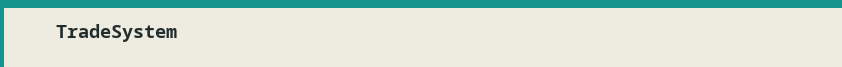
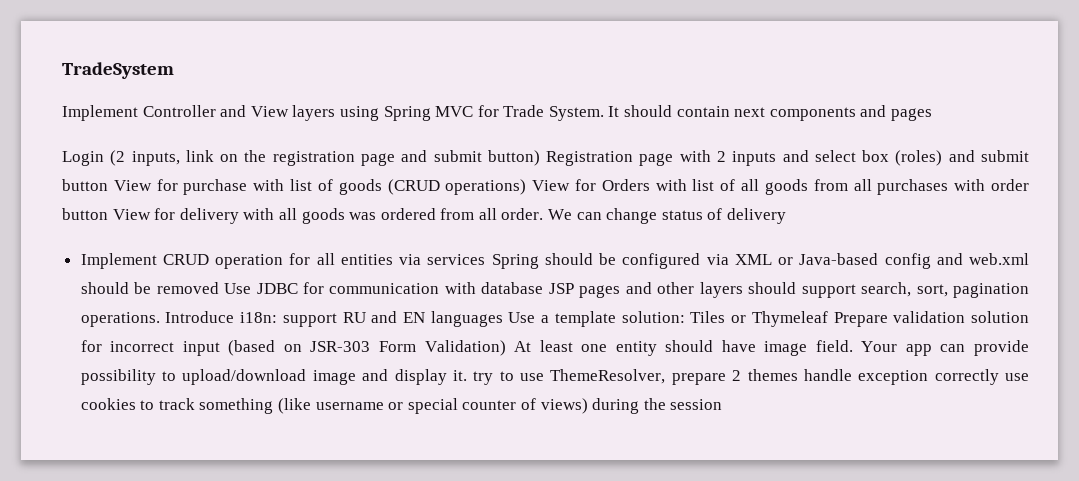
+ Implement Controller and View layers using Spring MVC for Trade System. It should contain next components and pages
+ Login (2 inputs, link on the registration page and submit button) Registration page with 2 inputs and select box (roles) and submit button View for purchase with list of goods (CRUD operations) View for Orders with list of all goods from all purchases with order button View for delivery with all goods was ordered from all order. We can change status of delivery
+ Implement CRUD operation for all entities via services Spring should be configured via XML or Java-based config and web.xml should be removed Use JDBC for communication with database JSP pages and other layers should support search, sort, pagination operations. Introduce i18n: support RU and EN languages Use a template solution: Tiles or Thymeleaf Prepare validation solution for incorrect input (based on JSR-303 Form Validation) At least one entity should have image field. Your app can provide possibility to upload/download image and display it. try to use ThemeResolver, prepare 2 themes handle exception correctly use cookies to track something (like username or special counter of views) during the session

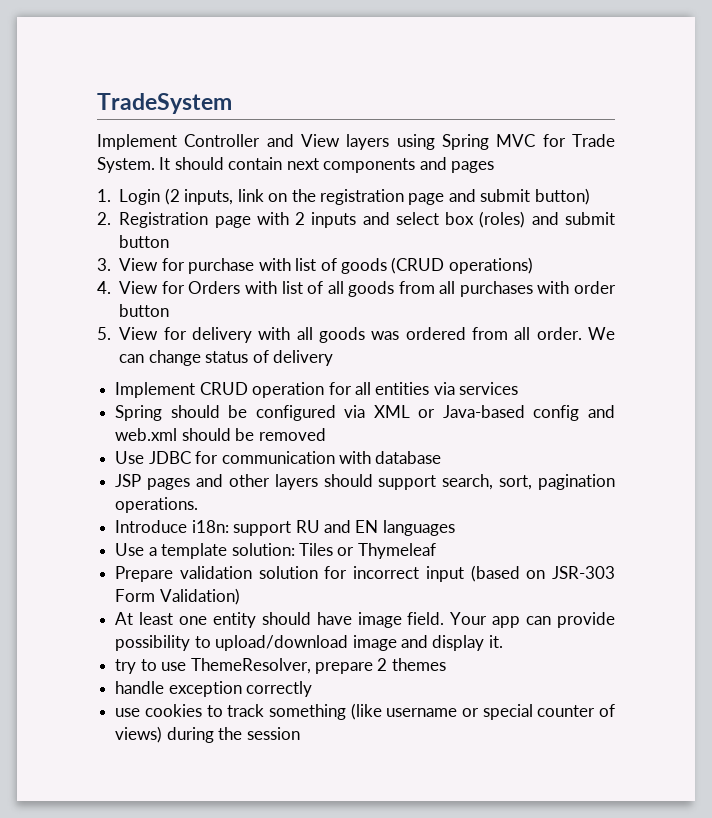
- Login (2 inputs, link on the registration page and submit button) Registration page with 2 inputs and select box (roles) and submit button View for purchase with list of goods (CRUD operations) View for Orders with list of all goods from all purchases with order button View for delivery with all goods was ordered from all order.
+ 1. Login (2 inputs, link on the registration page and submit button)
+ 2. Registration page with 2 inputs and select box (roles) and submit button
+ 3. View for purchase with list of goods (CRUD operations)
+ 4. View for Orders with list of all goods from all purchases with order button
+ 5. View for delivery with all goods was ordered from all order.
- Implement CRUD operation for all entities via services Spring should be configured via XML or Java-based config and web.xml should be removed Use JDBC for communication with database JSP pages and other layers should support search, sort, pagination operations. Introduce i18n:
+ Implement CRUD operation for all entities via services
+ Spring should be configured via XML or Java-based config and web.xml should be removed
+ Use JDBC for communication with database
+ JSP pages and other layers should support search, sort, pagination operations.
+ Introduce i18n:
- support RU and EN languages Use a template solution:
+ support RU and EN languages
+ Use a template solution:
- Tiles or Thymeleaf Prepare validation solution for incorrect input (based on JSR-303 Form Validation) At least one entity should have image field.
+ Tiles or Thymeleaf
+ Prepare validation solution for incorrect input (based on JSR-303 Form Validation)
+ At least one entity should have image field.
- Your app can provide possibility to upload/download image and display it. try to use ThemeResolver, prepare 2 themes handle exception correctly use cookies to track something (like username or special counter of views) during the session
+ Your app can provide possibility to upload/download image and display it.
+ try to use ThemeResolver, prepare 2 themes
+ handle exception correctly
+ use cookies to track something (like username or special counter of views) during the session

